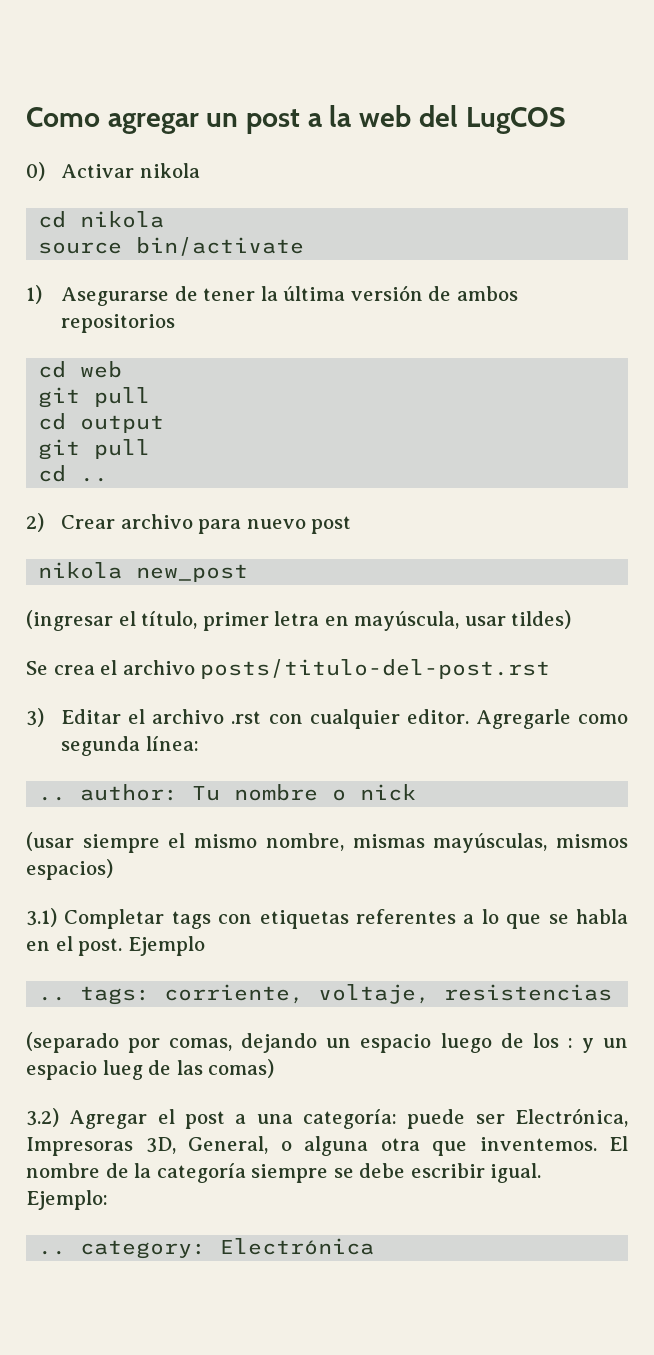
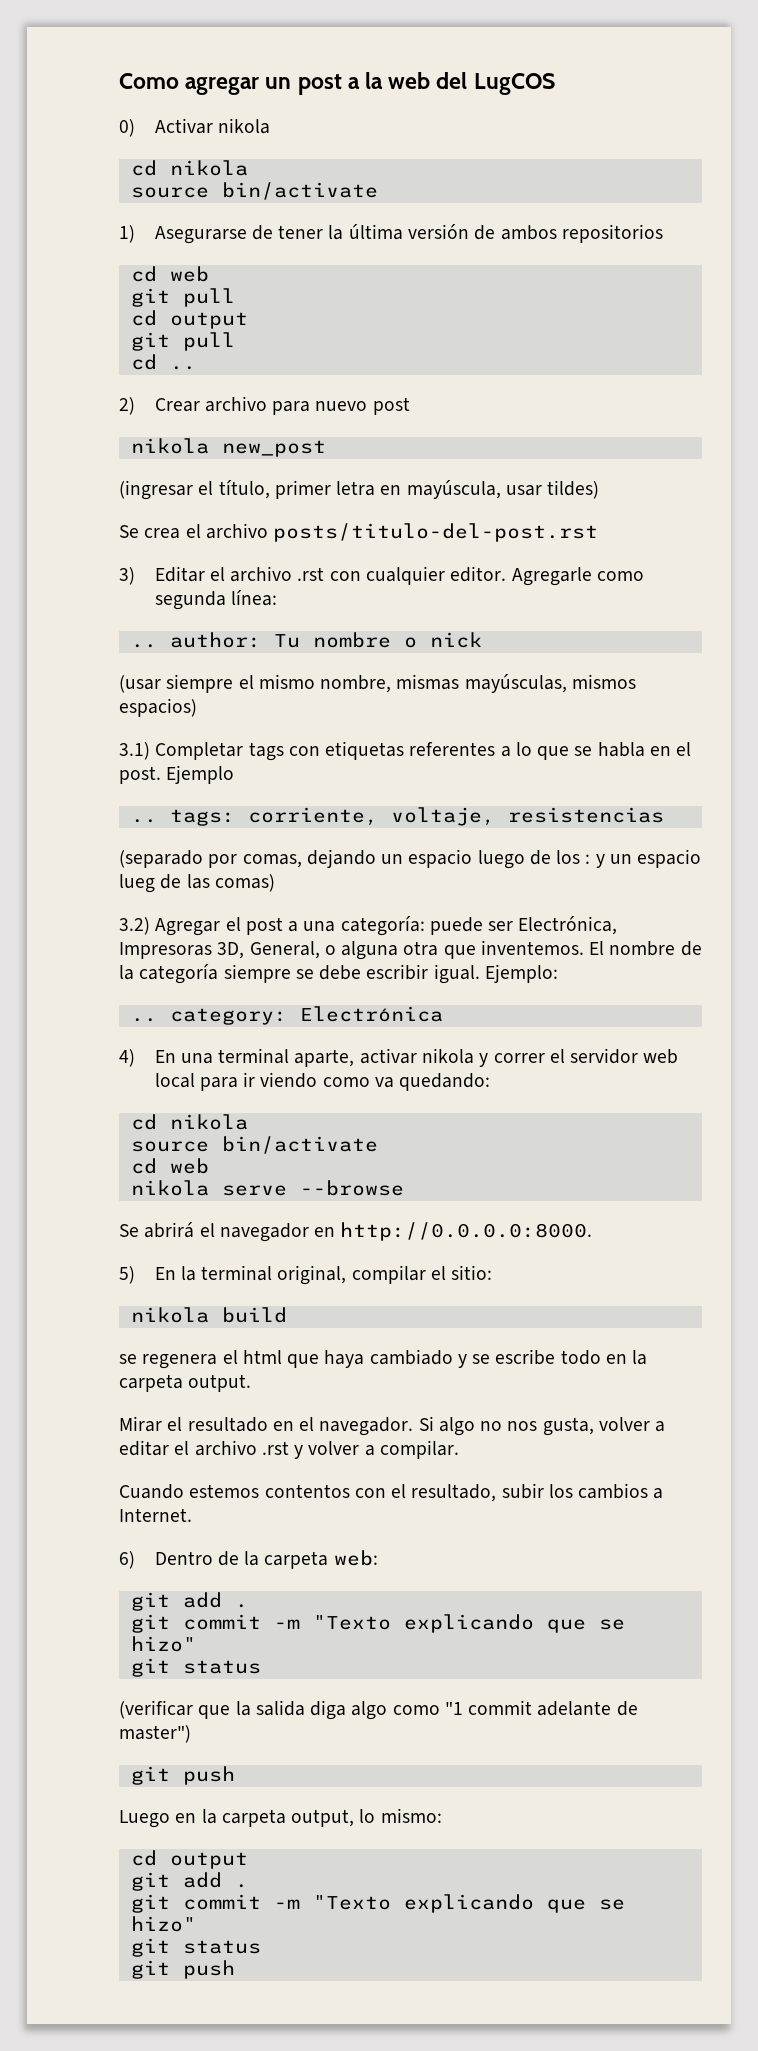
+ 4) En una terminal aparte, activar nikola y correr el servidor web local para ir viendo como va quedando:
+ cd nikola
+ source bin/activate
+ cd web
+ nikola serve --browse
+ Se abrirá el navegador en http://0.0.0.0:8000.
+ 5) En la terminal original, compilar el sitio:
+ nikola build
+ se regenera el html que haya cambiado y se escribe todo en la carpeta output.
+ Mirar el resultado en el navegador. Si algo no nos gusta, volver a editar el archivo .rst y volver a compilar.
+ Cuando estemos contentos con el resultado, subir los cambios a Internet.
+ 6) Dentro de la carpeta web:
+ git add .
+ git commit -m "Texto explicando que se hizo"
+ git status
+ (verificar que la salida diga algo como "1 commit adelante de master")
+ git push
+ Luego en la carpeta output, lo mismo:
+ cd output
+ git add .
+ git commit -m "Texto explicando que se hizo"
+ git status
+ git push

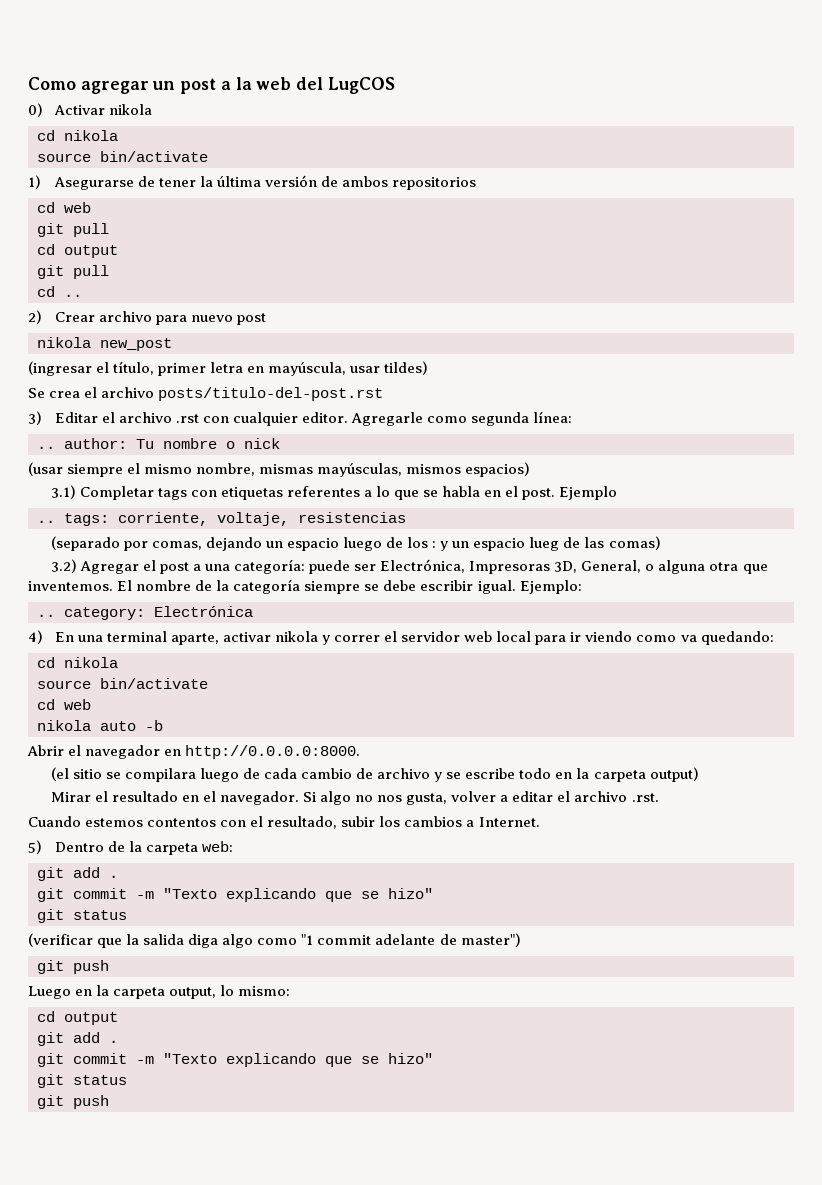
- nikola serve --browse
- Se abrirá el navegador en http://0.0.0.0:8000.
+ nikola auto -b
+ Abrir el navegador en http://0.0.0.0:8000.
- 5) En la terminal original, compilar el sitio:
- nikola build
- se regenera el html que haya cambiado y se escribe todo en la carpeta output.
+ (el sitio se compilara luego de cada cambio de archivo y se escribe todo en la carpeta output)
- Si algo no nos gusta, volver a editar el archivo .rst y volver a compilar.
+ Si algo no nos gusta, volver a editar el archivo .rst.
- 6) Dentro de la carpeta web:
+ 5) Dentro de la carpeta web:

